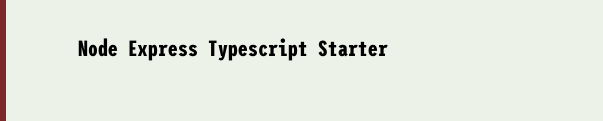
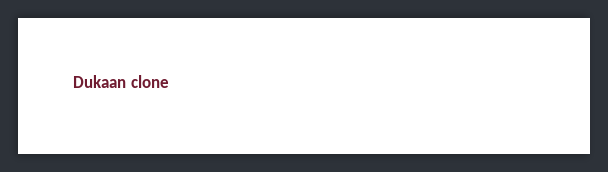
- Node Express Typescript Starter
+ Dukaan clone

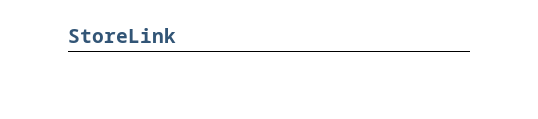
- Dukaan clone
+ StoreLink

